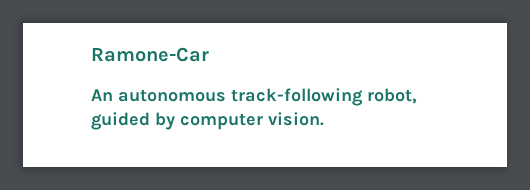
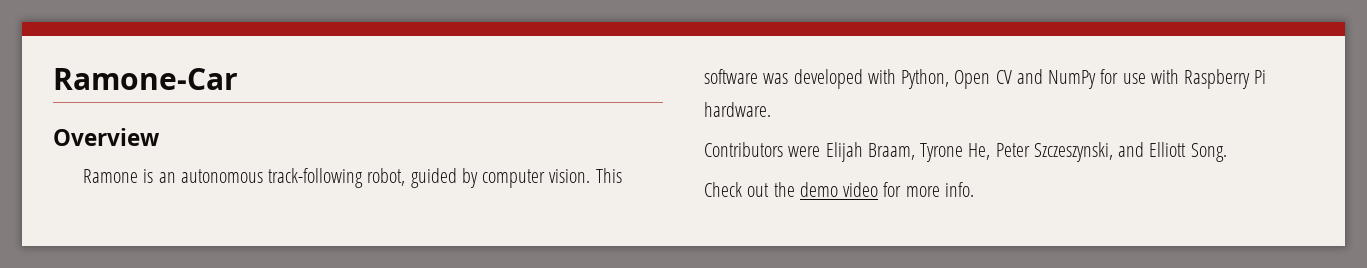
- An autonomous track-following robot, guided by computer vision.
+ Overview
+ Ramone is an autonomous track-following robot, guided by computer vision.
+ This software was developed with Python, Open CV and NumPy for use with Raspberry Pi hardware.
+ Contributors were Elijah Braam, Tyrone He, Peter Szczeszynski, and Elliott Song.
+ Check out the demo video for more info.

